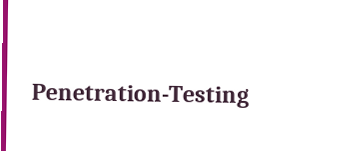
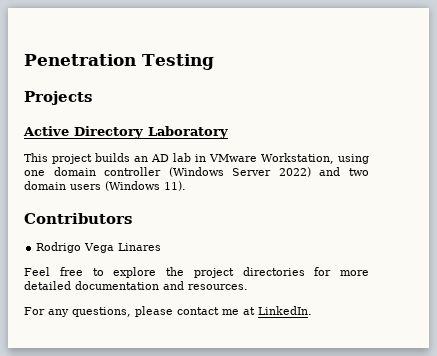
- Penetration-Testing
+ Penetration Testing
+ Projects
+ Active Directory Laboratory
+ This project builds an AD lab in VMware Workstation, using one domain controller (Windows Server 2022) and two domain users (Windows 11).
+ Contributors
+ Rodrigo Vega Linares
+ Feel free to explore the project directories for more detailed documentation and resources.
+ For any questions, please contact me at LinkedIn.

